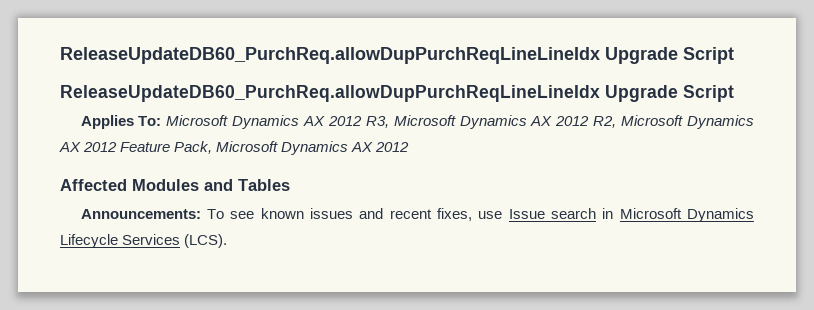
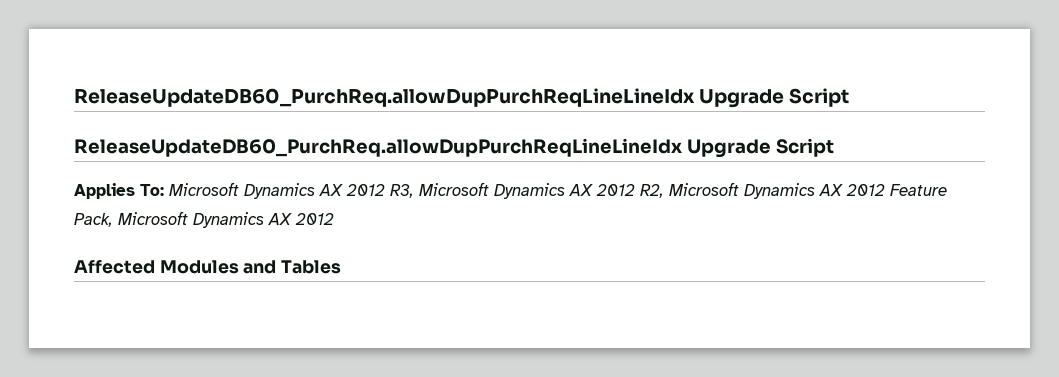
- Announcements: To see known issues and recent fixes, use Issue search in Microsoft Dynamics Lifecycle Services (LCS).

